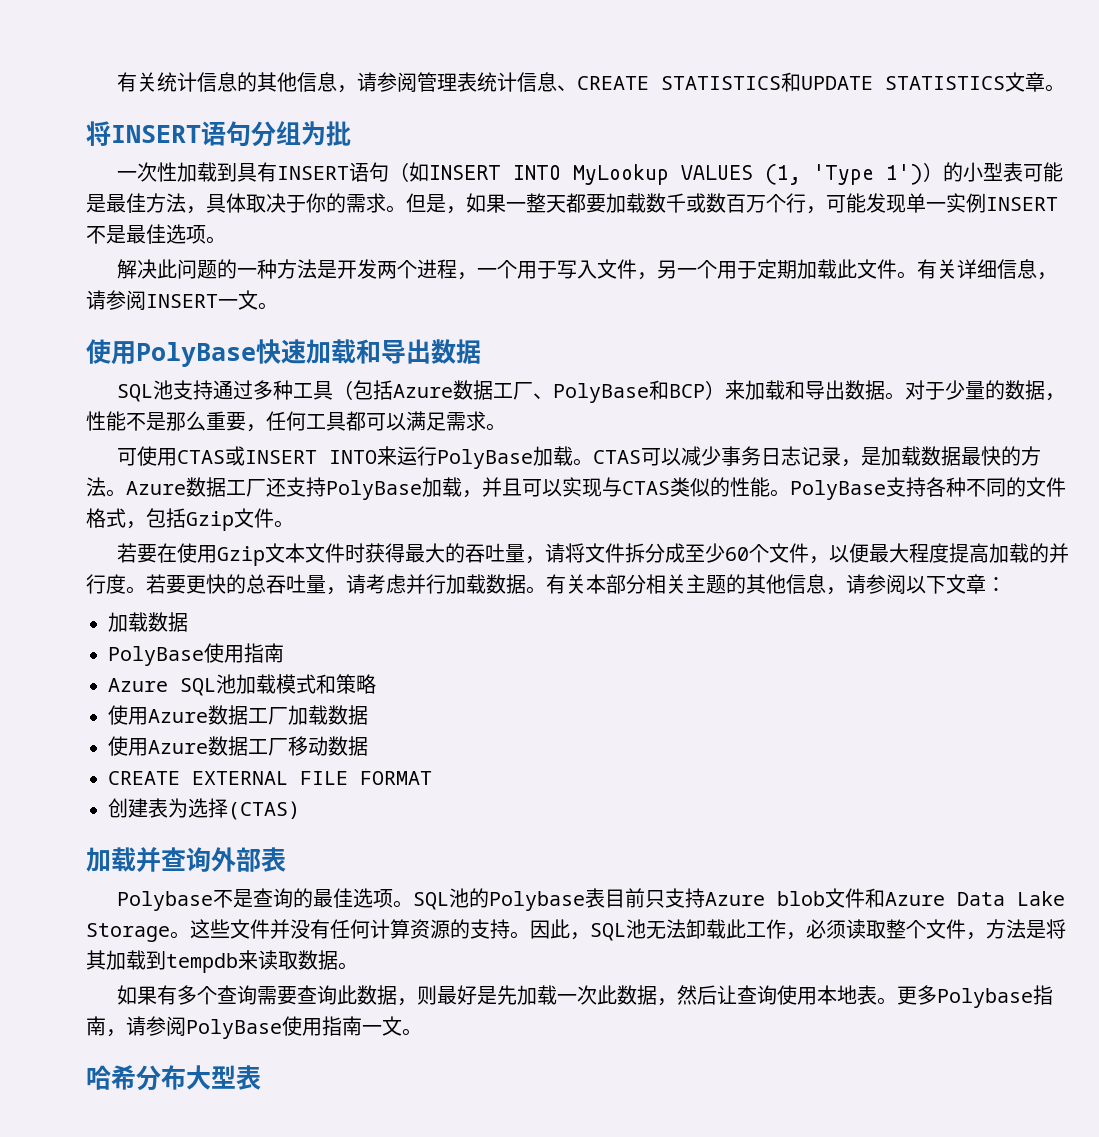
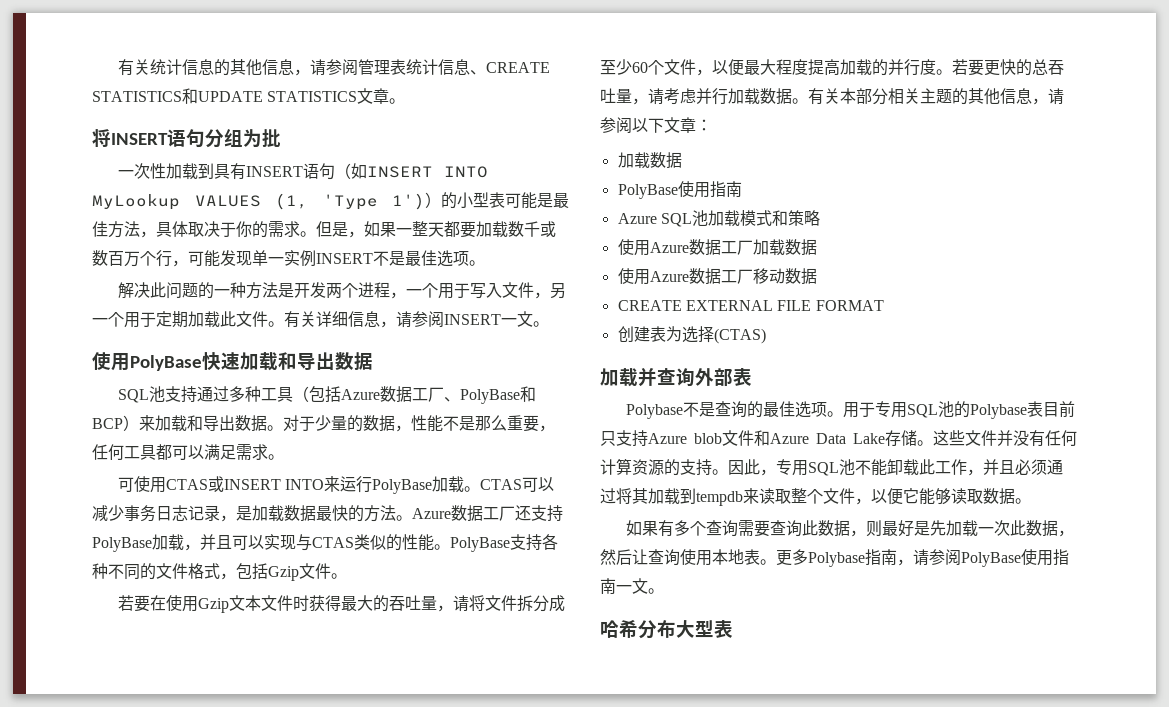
- SQL池的Polybase表目前只支持Azure blob文件和Azure Data Lake Storage。
+ 用于专用SQL池的Polybase表目前只支持Azure blob文件和Azure Data Lake存储。
- 因此，SQL池无法卸载此工作，必须读取整个文件，方法是将其加载到tempdb来读取数据。
+ 因此，专用SQL池不能卸载此工作，并且必须通过将其加载到tempdb来读取整个文件，以便它能够读取数据。

